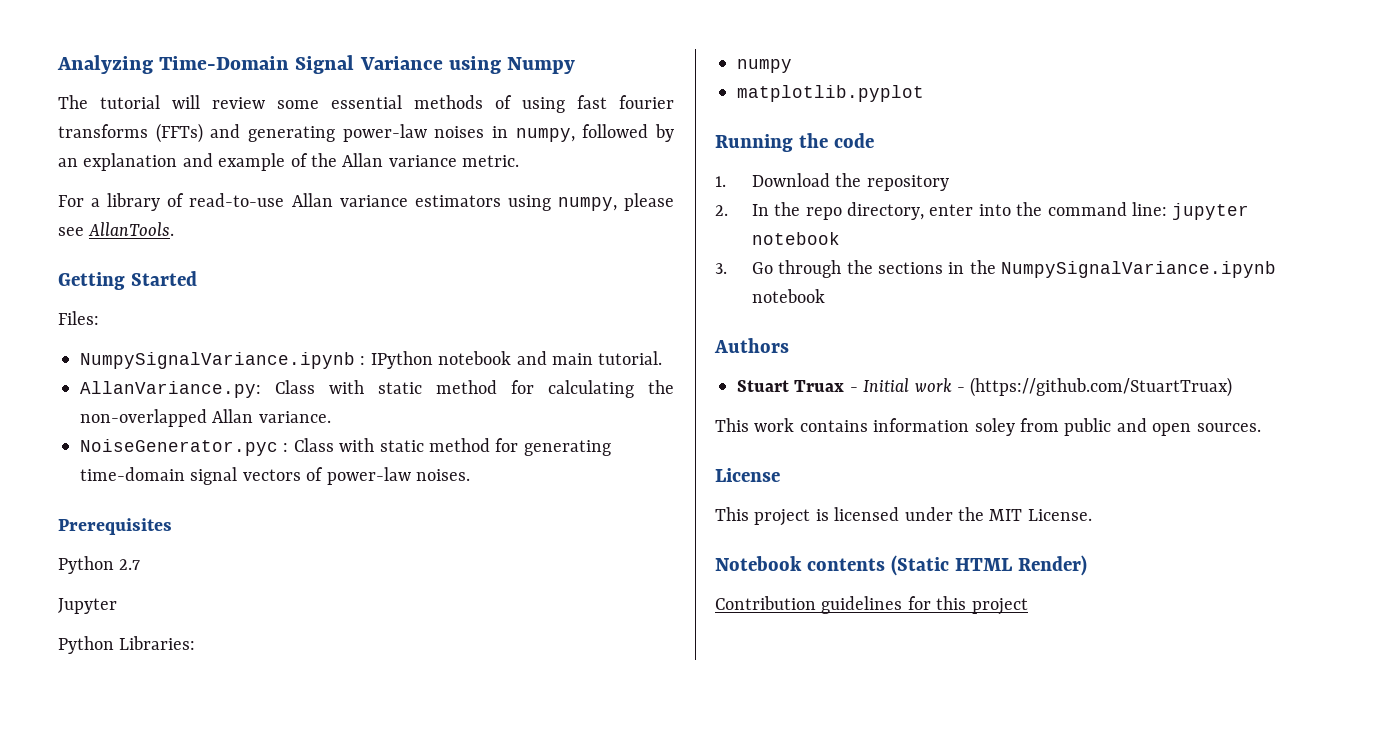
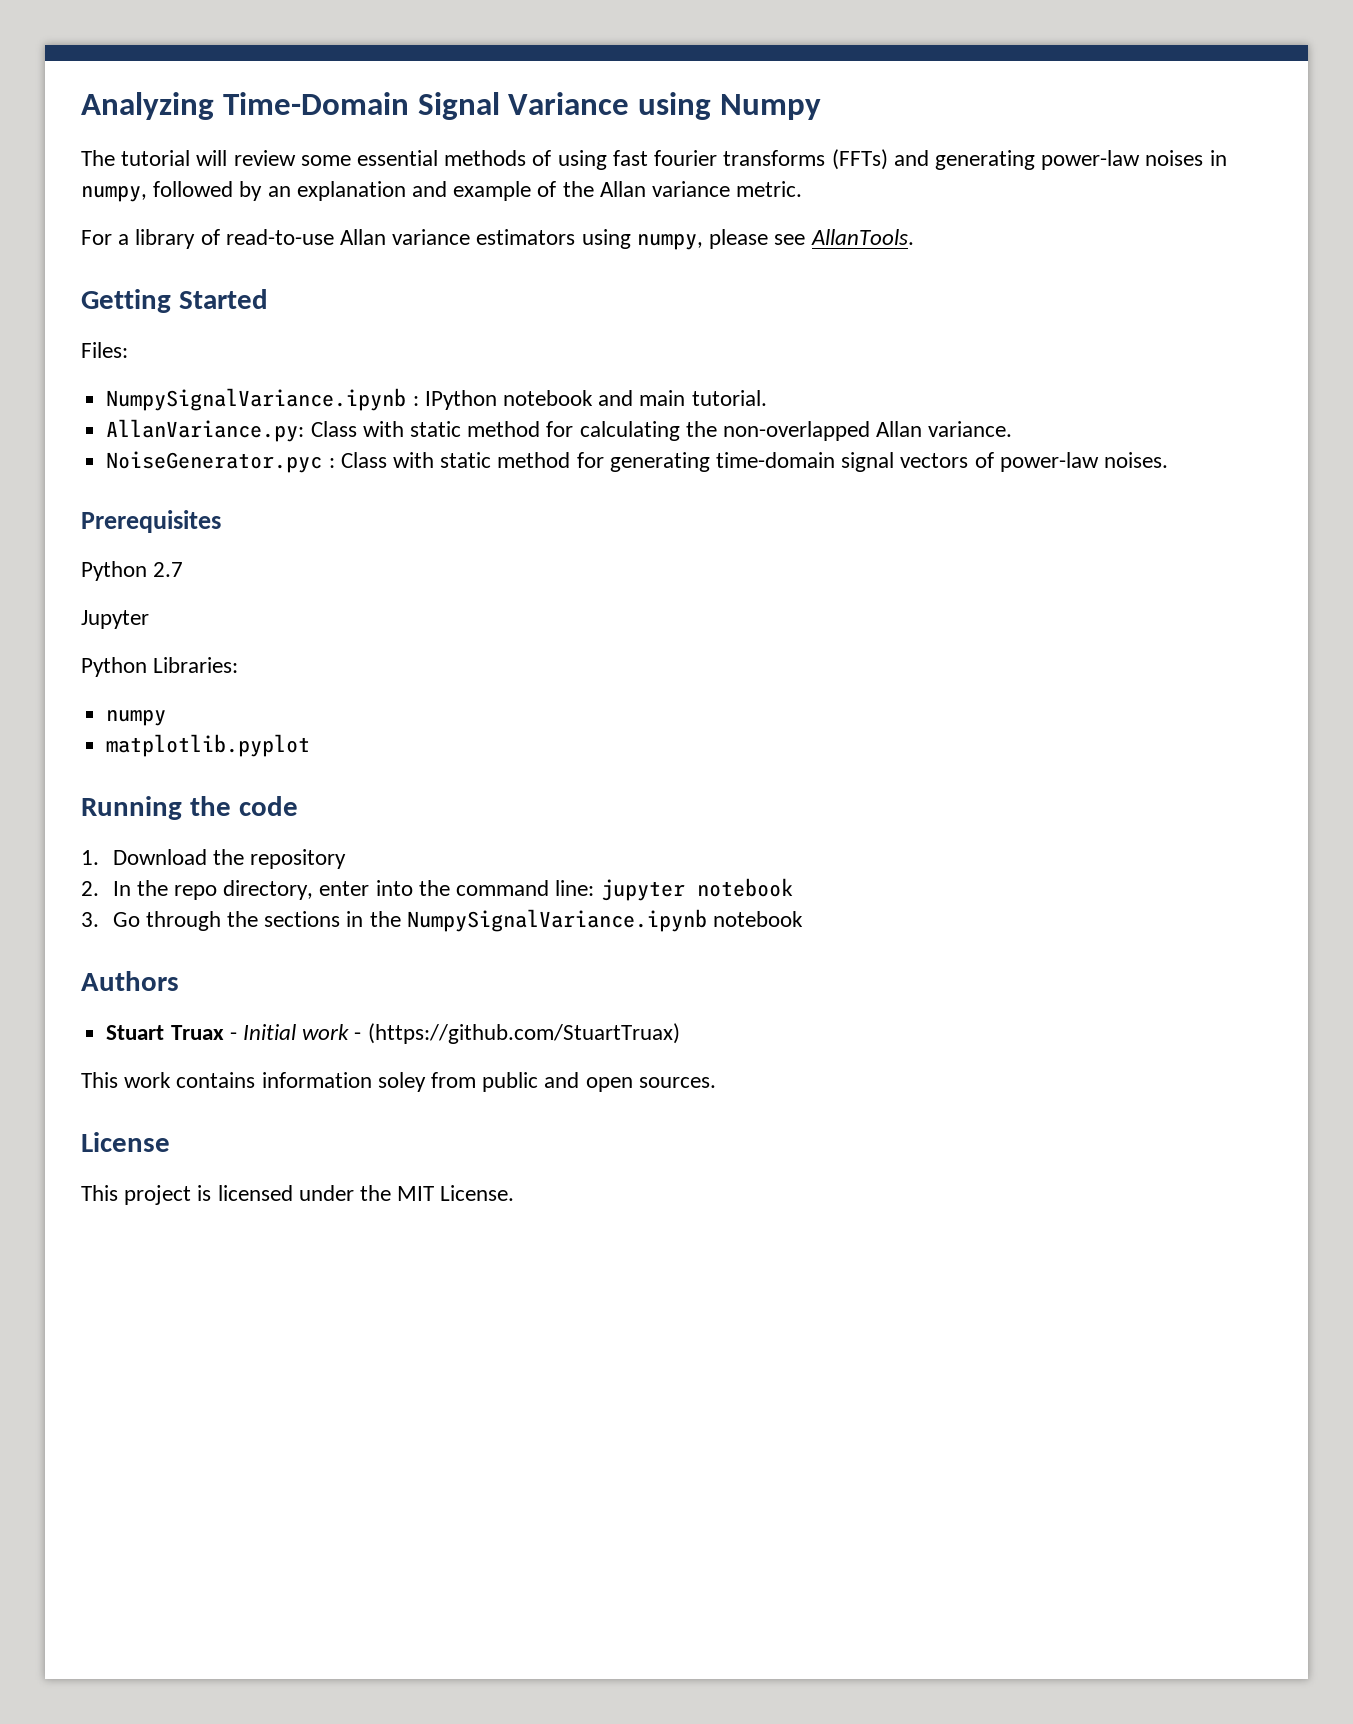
- Notebook contents (Static HTML Render)
- Contribution guidelines for this project

